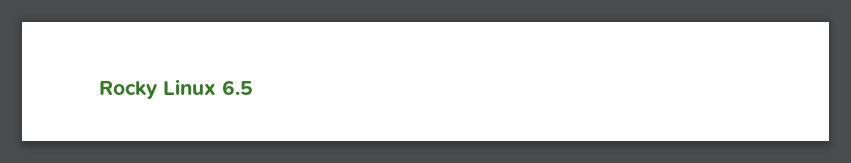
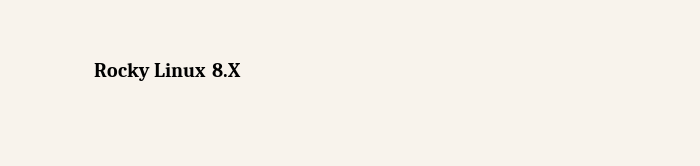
- Rocky Linux 6.5
+ Rocky Linux 8.X

